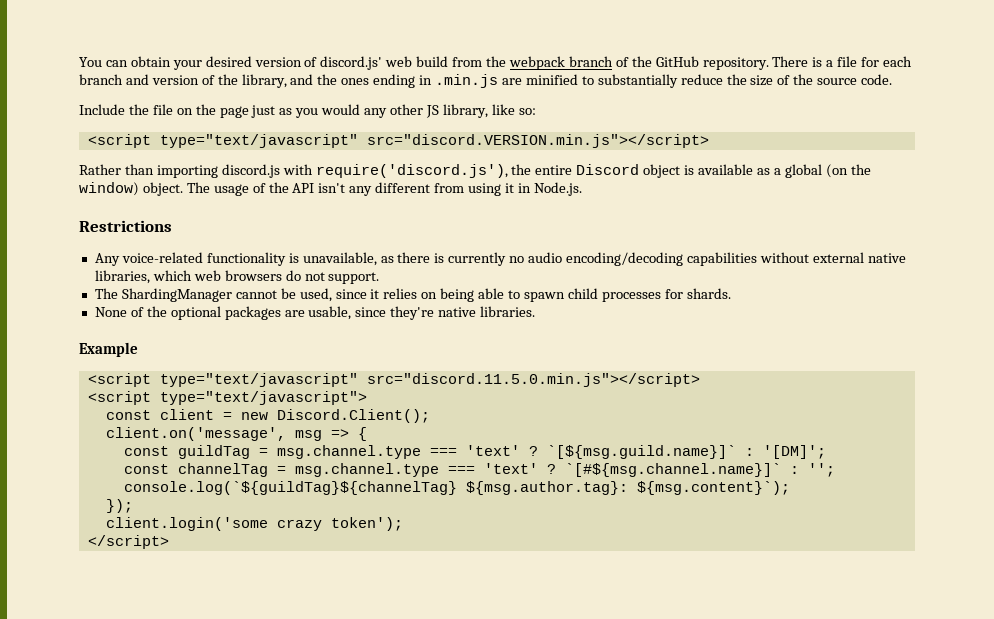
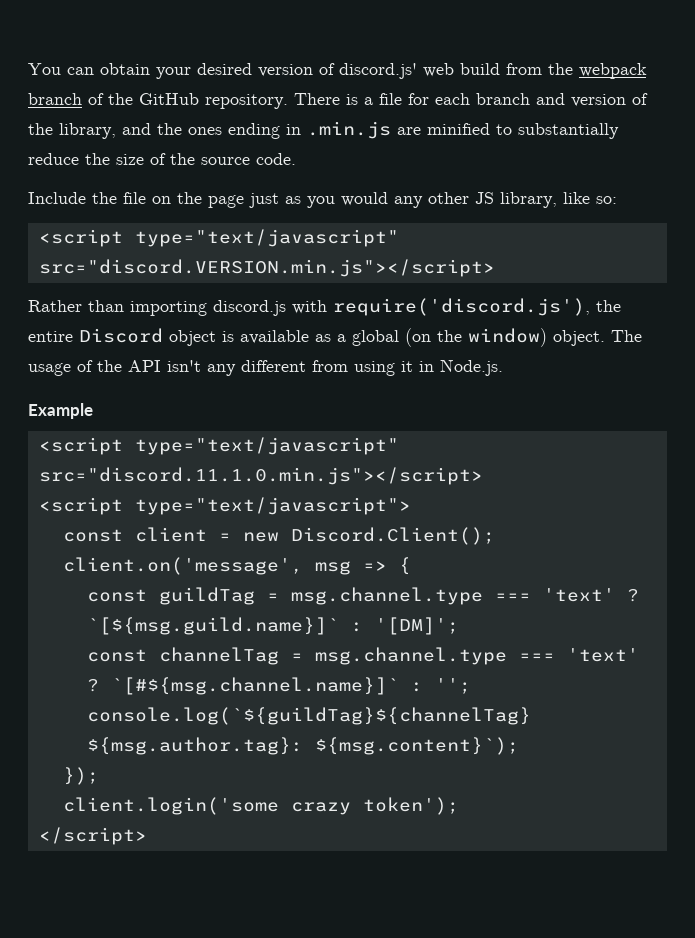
- Restrictions
- Any voice-related functionality is unavailable, as there is currently no audio encoding/decoding capabilities without external native libraries, which web browsers do not support.
- The ShardingManager cannot be used, since it relies on being able to spawn child processes for shards.
- None of the optional packages are usable, since they're native libraries.
- <script type="text/javascript" src="discord.11.5.0.min.js"></script>
+ <script type="text/javascript" src="discord.11.1.0.min.js"></script>

